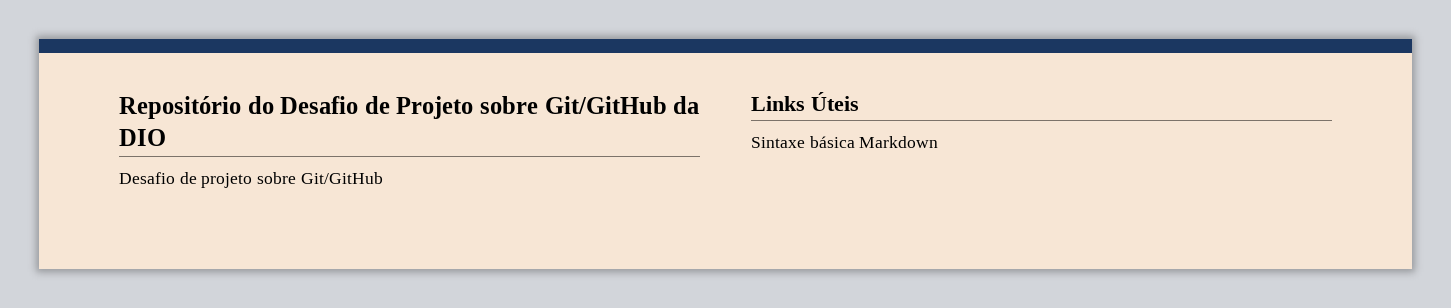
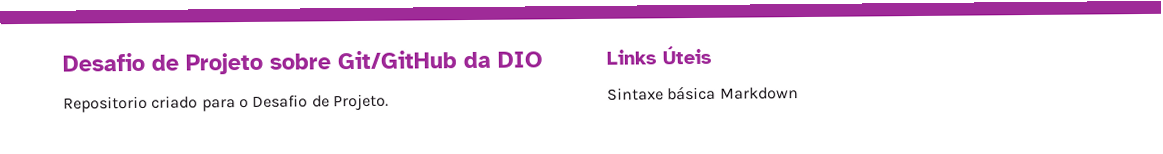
- Repositório do Desafio de Projeto sobre Git/GitHub da DIO
+ Desafio de Projeto sobre Git/GitHub da DIO
- Desafio de projeto sobre Git/GitHub
+ Repositorio criado para o Desafio de Projeto.

